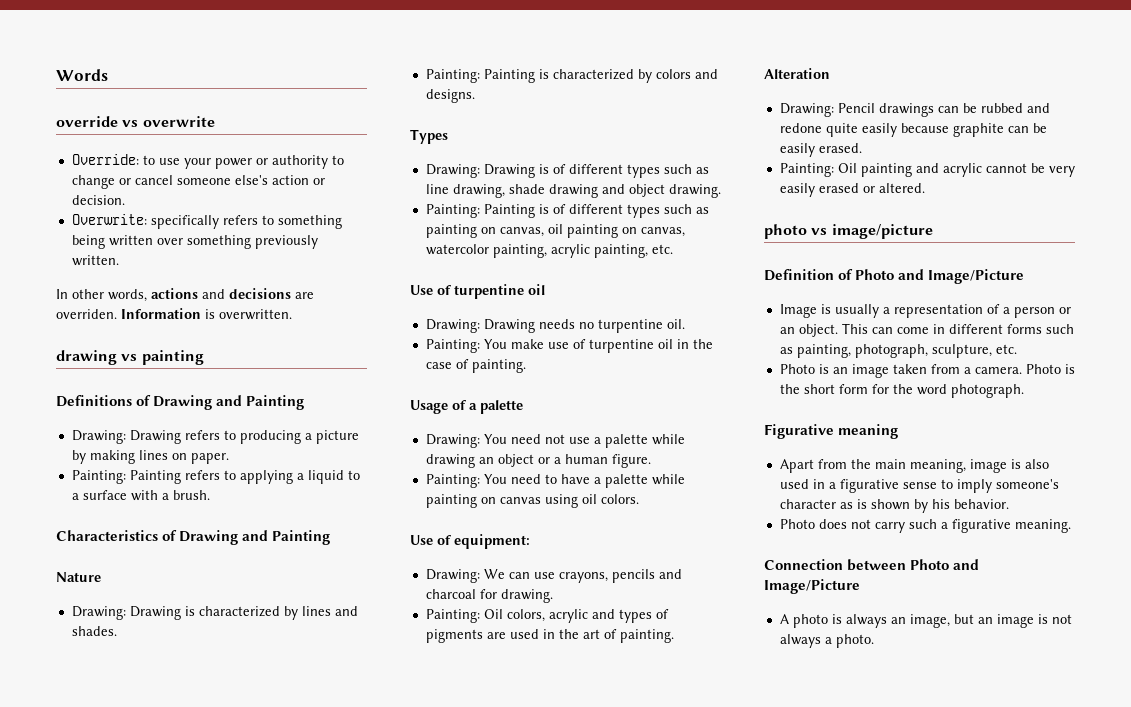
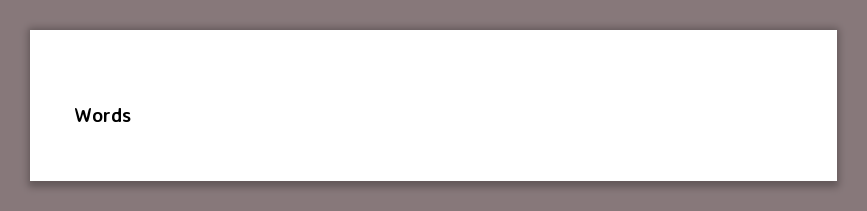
- override vs overwrite
- Override: to use your power or authority to change or cancel someone else's action or decision.
- Overwrite: specifically refers to something being written over something previously written.
- In other words, actions and decisions are overriden. Information is overwritten.
- drawing vs painting
- Definitions of Drawing and Painting
- Drawing: Drawing refers to producing a picture by making lines on paper.
- Painting: Painting refers to applying a liquid to a surface with a brush.
- Characteristics of Drawing and Painting
- Nature
- Drawing: Drawing is characterized by lines and shades.
- Painting: Painting is characterized by colors and designs.
- Types
- Drawing: Drawing is of different types such as line drawing, shade drawing and object drawing.
- Painting: Painting is of different types such as painting on canvas, oil painting on canvas, watercolor painting, acrylic painting, etc.
- Use of turpentine oil
- Drawing: Drawing needs no turpentine oil.
- Painting: You make use of turpentine oil in the case of painting.
- Usage of a palette
- Drawing: You need not use a palette while drawing an object or a human figure.
- Painting: You need to have a palette while painting on canvas using oil colors.
- Use of equipment:
- Drawing: We can use crayons, pencils and charcoal for drawing.
- Painting: Oil colors, acrylic and types of pigments are used in the art of painting.
- Alteration
- Drawing: Pencil drawings can be rubbed and redone quite easily because graphite can be easily erased.
- Painting: Oil painting and acrylic cannot be very easily erased or altered.
- photo vs image/picture
- Definition of Photo and Image/Picture
- Image is usually a representation of a person or an object. This can come in different forms such as painting, photograph, sculpture, etc.
- Photo is an image taken from a camera. Photo is the short form for the word photograph.
- Figurative meaning
- Apart from the main meaning, image is also used in a figurative sense to imply someone's character as is shown by his behavior.
- Photo does not carry such a figurative meaning.
- Connection between Photo and Image/Picture
- A photo is always an image, but an image is not always a photo.

